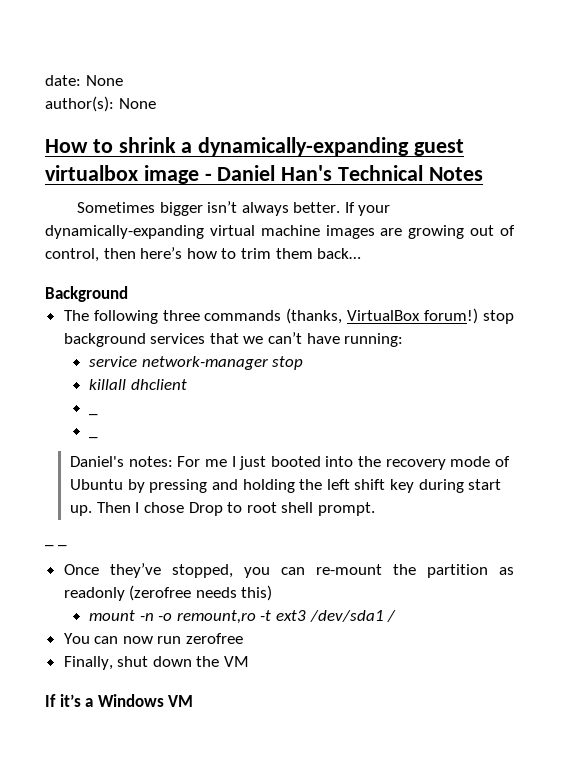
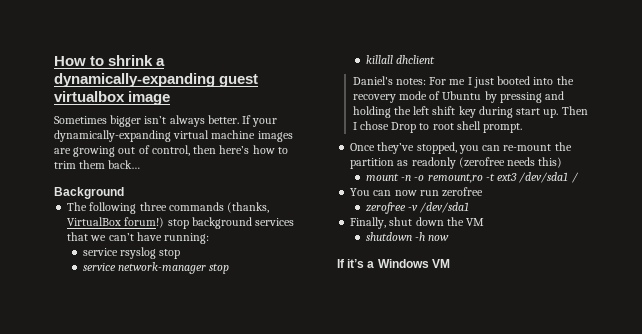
- date: None
- author(s): None
- How to shrink a dynamically-expanding guest virtualbox image - Daniel Han's Technical Notes
+ How to shrink a dynamically-expanding guest virtualbox image
+ service rsyslog stop
  killall dhclient
- _
- _
- _ _
+ zerofree -v /dev/sda1
+ shutdown -h now

